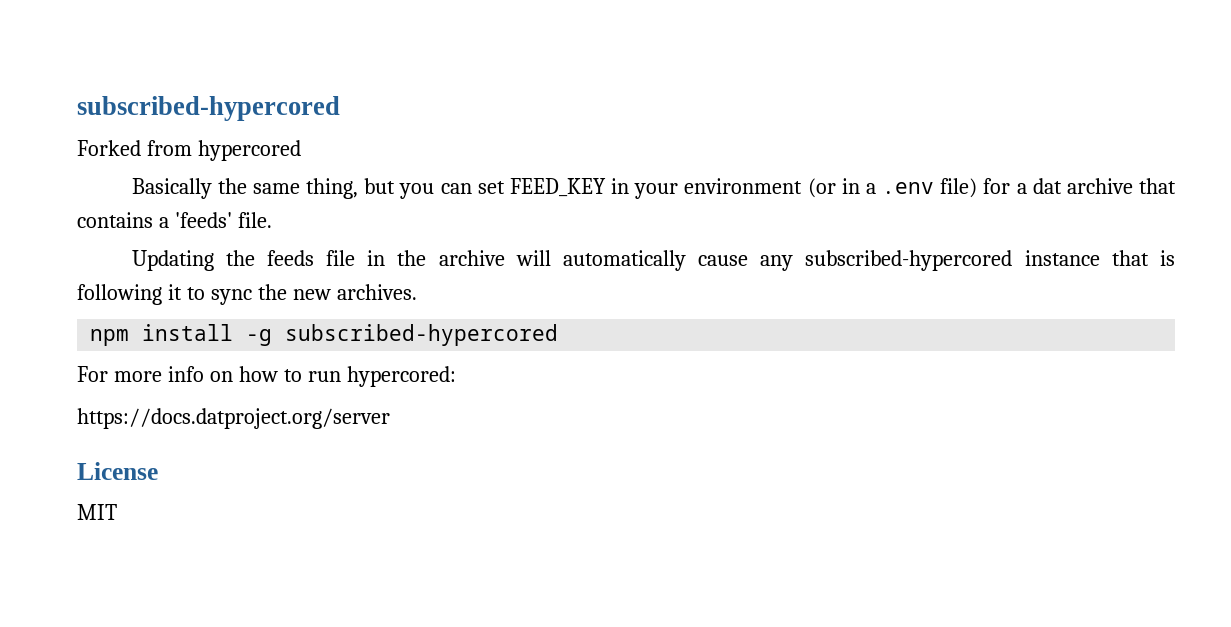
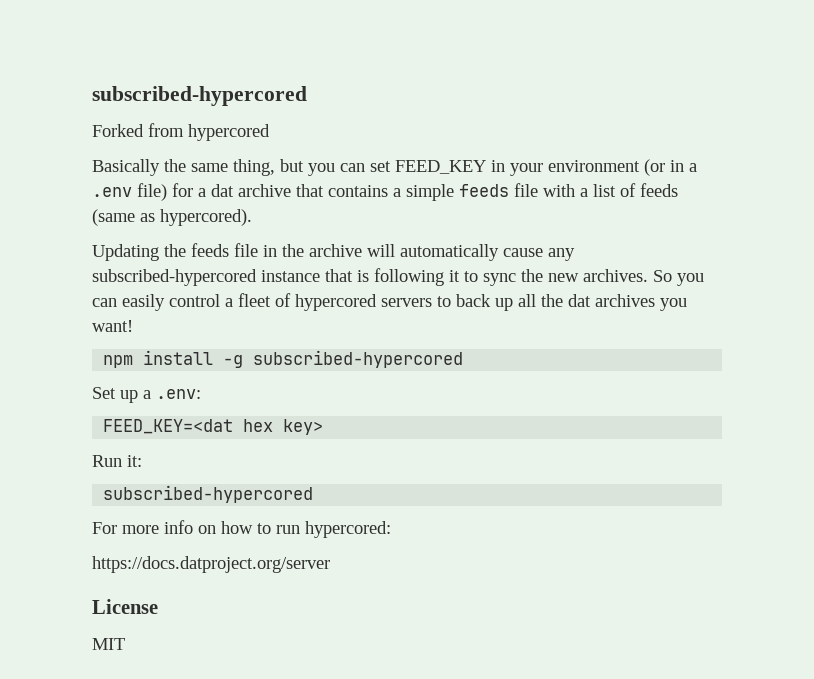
- Basically the same thing, but you can set FEED_KEY in your environment (or in a .env file) for a dat archive that contains a 'feeds' file.
+ Basically the same thing, but you can set FEED_KEY in your environment (or in a .env file) for a dat archive that contains a simple feeds file with a list of feeds (same as hypercored).
- Updating the feeds file in the archive will automatically cause any subscribed-hypercored instance that is following it to sync the new archives.
+ Updating the feeds file in the archive will automatically cause any subscribed-hypercored instance that is following it to sync the new archives. So you can easily control a fleet of hypercored servers to back up all the dat archives you want!
  npm install -g subscribed-hypercored
+ Set up a .env:
+ FEED_KEY=<dat hex key>
+ Run it:
+ subscribed-hypercored

